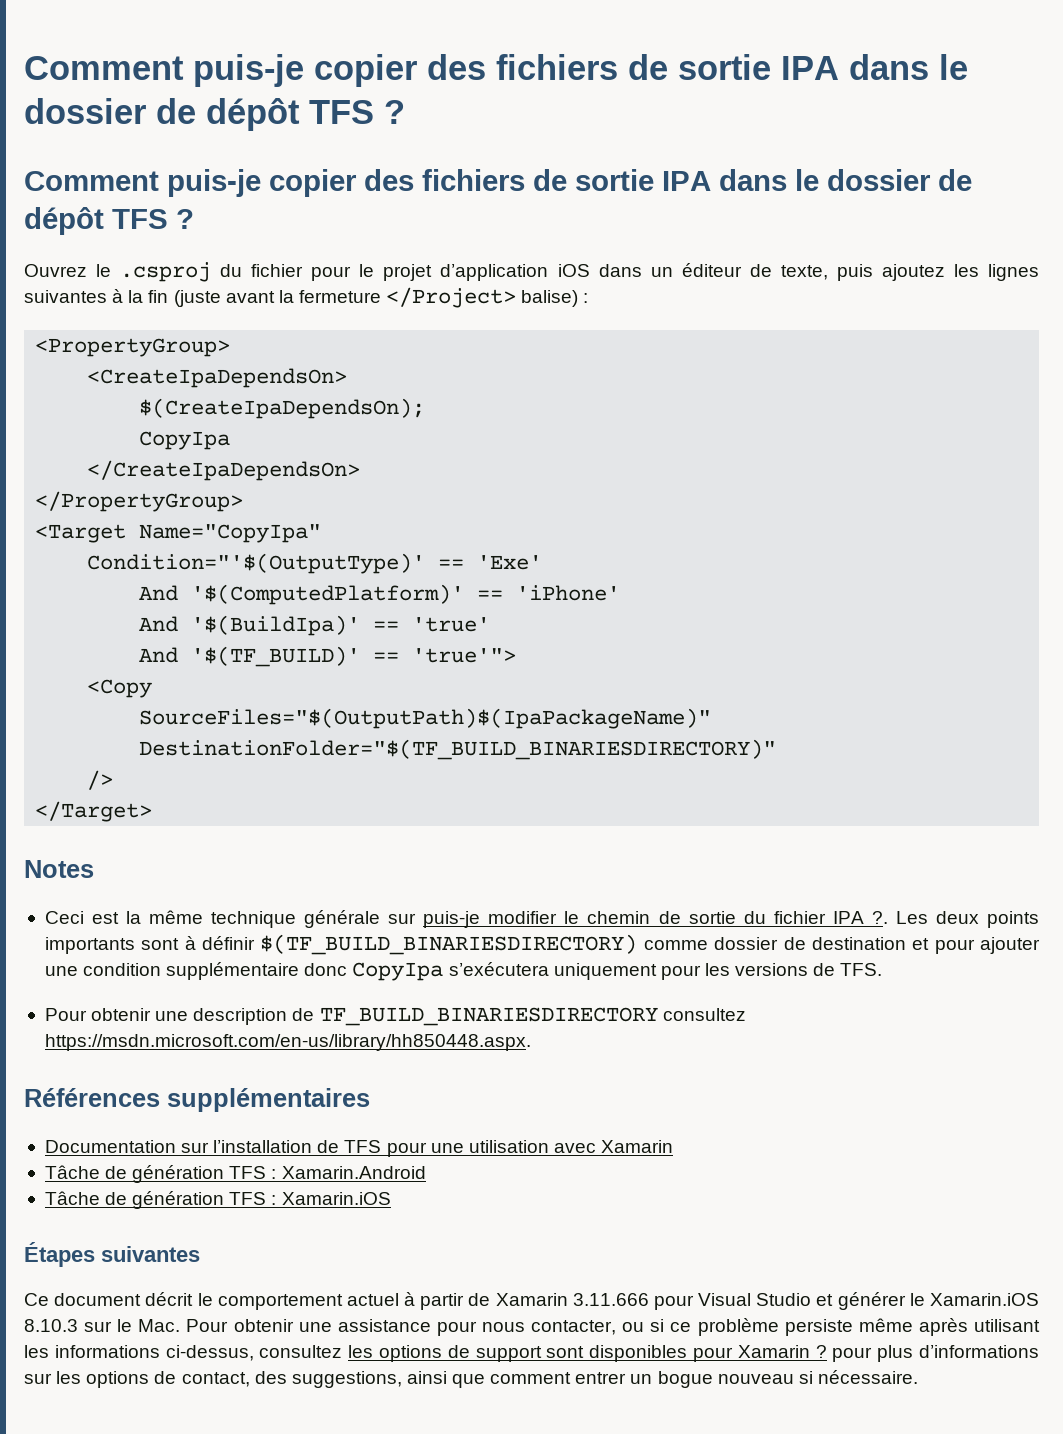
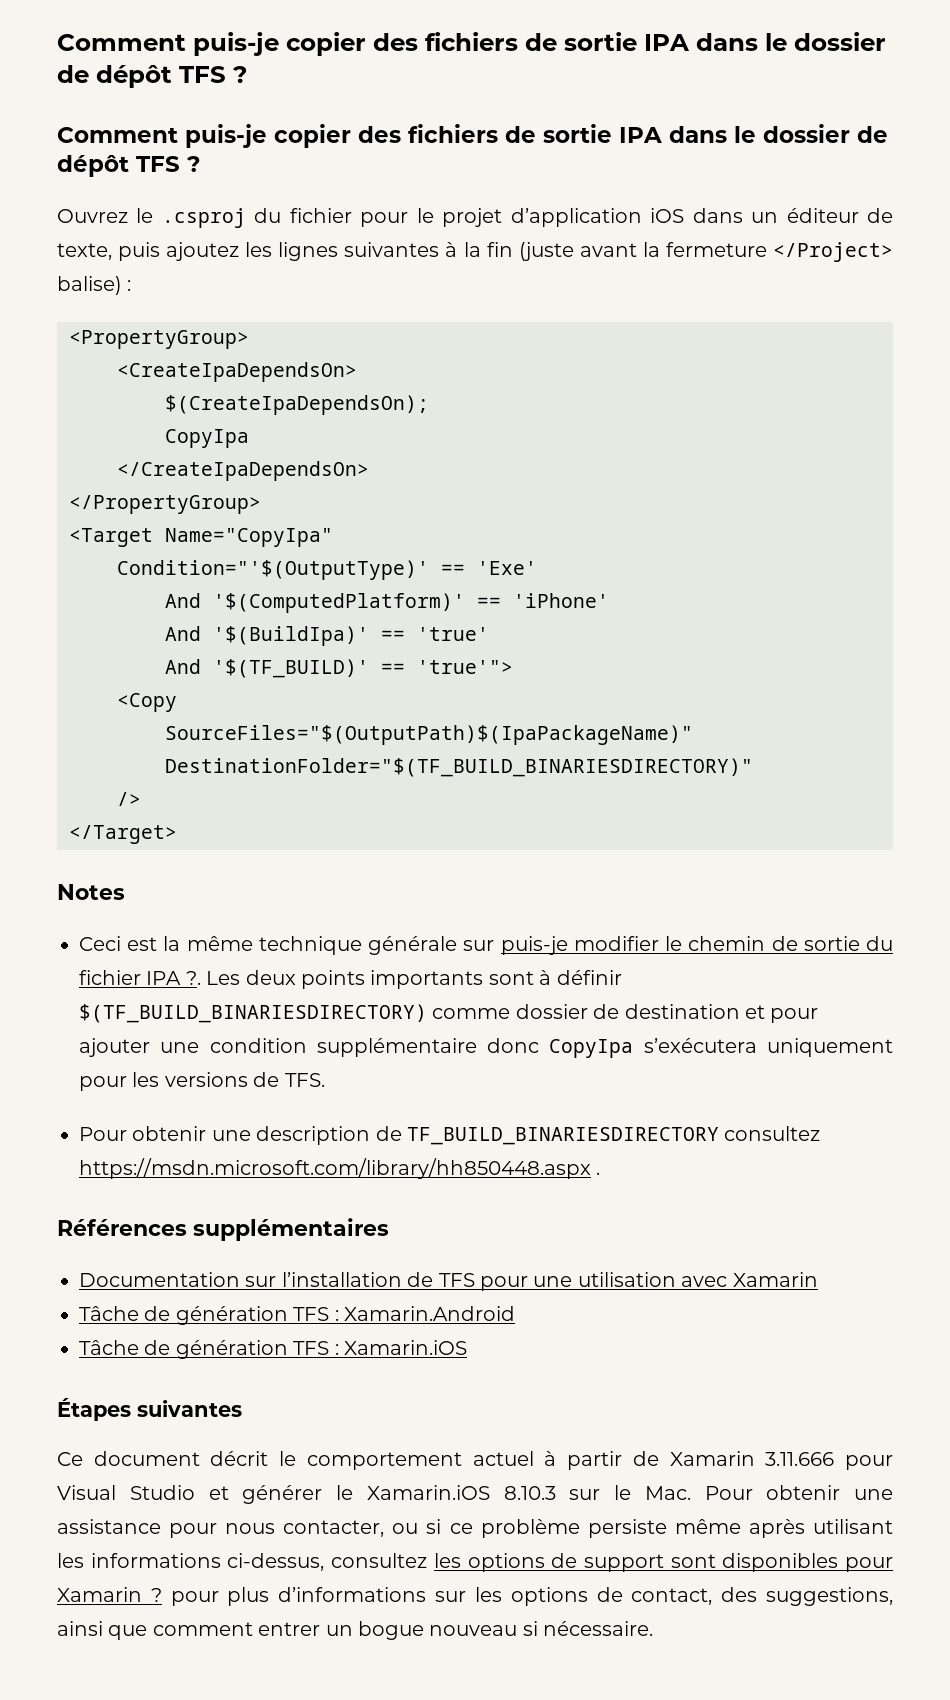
- Pour obtenir une description de TF_BUILD_BINARIESDIRECTORY consultez https://msdn.microsoft.com/en-us/library/hh850448.aspx.
+ Pour obtenir une description de TF_BUILD_BINARIESDIRECTORY consultez https://msdn.microsoft.com/library/hh850448.aspx .

